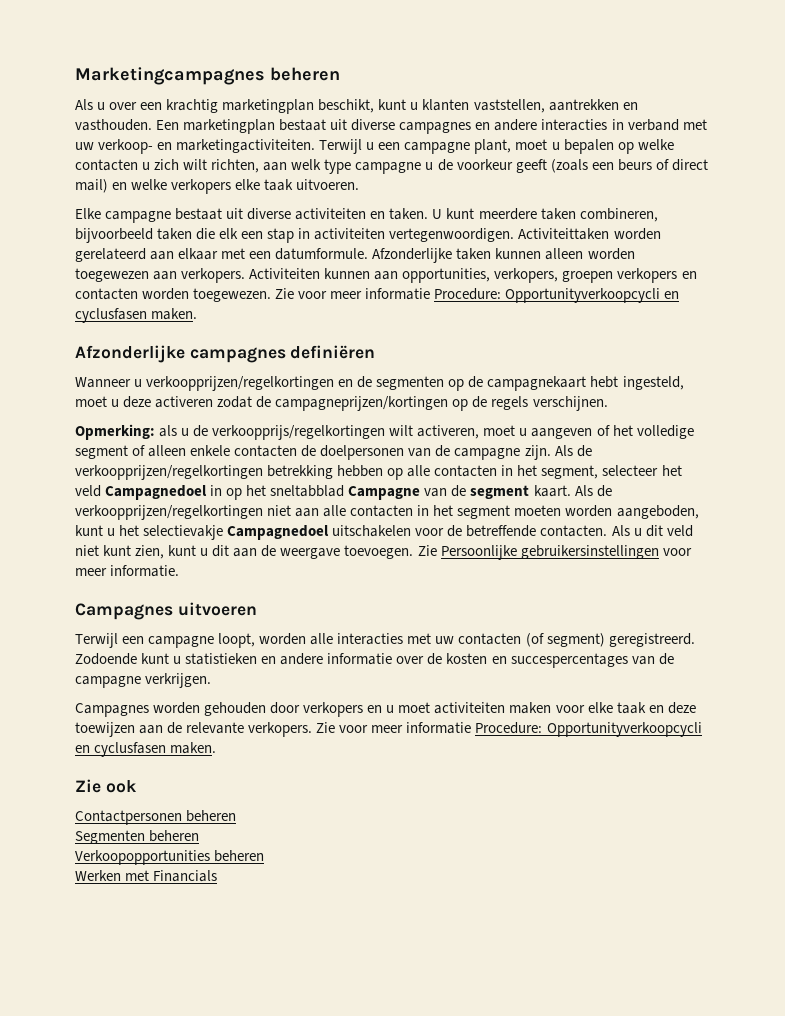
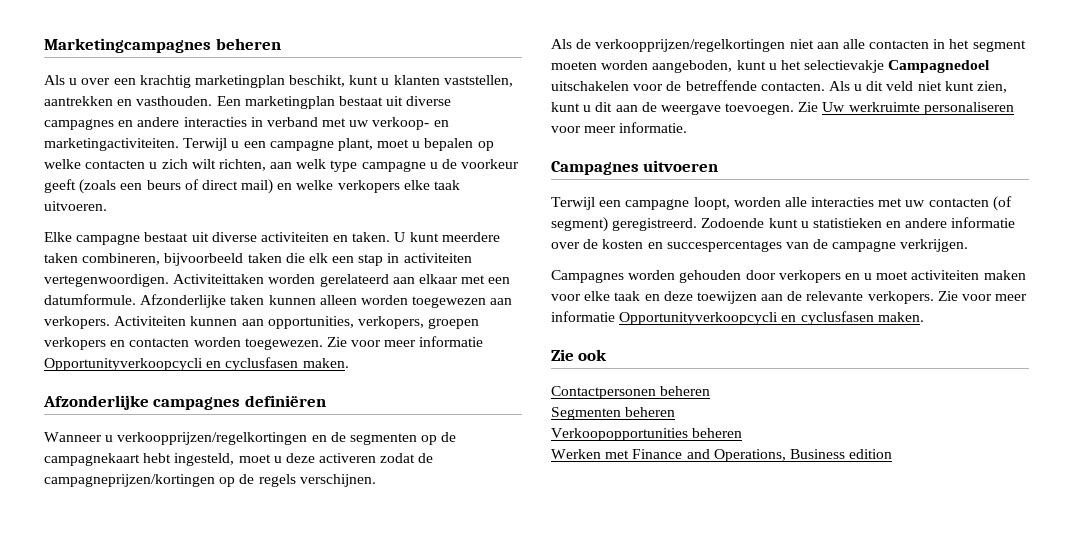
- Activiteiten kunnen aan opportunities, verkopers, groepen verkopers en contacten worden toegewezen. Zie voor meer informatie Procedure: Opportunityverkoopcycli en cyclusfasen maken.
+ Activiteiten kunnen aan opportunities, verkopers, groepen verkopers en contacten worden toegewezen. Zie voor meer informatie Opportunityverkoopcycli en cyclusfasen maken.
- Opmerking: als u de verkoopprijs/regelkortingen wilt activeren, moet u aangeven of het volledige segment of alleen enkele contacten de doelpersonen van de campagne zijn. Als de verkoopprijzen/regelkortingen betrekking hebben op alle contacten in het segment, selecteer het veld Campagnedoel in op het sneltabblad Campagne van de segment kaart.
- Zie Persoonlijke gebruikersinstellingen voor meer informatie.
+ Zie Uw werkruimte personaliseren voor meer informatie.
- Campagnes worden gehouden door verkopers en u moet activiteiten maken voor elke taak en deze toewijzen aan de relevante verkopers. Zie voor meer informatie Procedure: Opportunityverkoopcycli en cyclusfasen maken.
+ Campagnes worden gehouden door verkopers en u moet activiteiten maken voor elke taak en deze toewijzen aan de relevante verkopers. Zie voor meer informatie Opportunityverkoopcycli en cyclusfasen maken.
- Werken met Financials
+ Werken met Finance and Operations, Business edition

